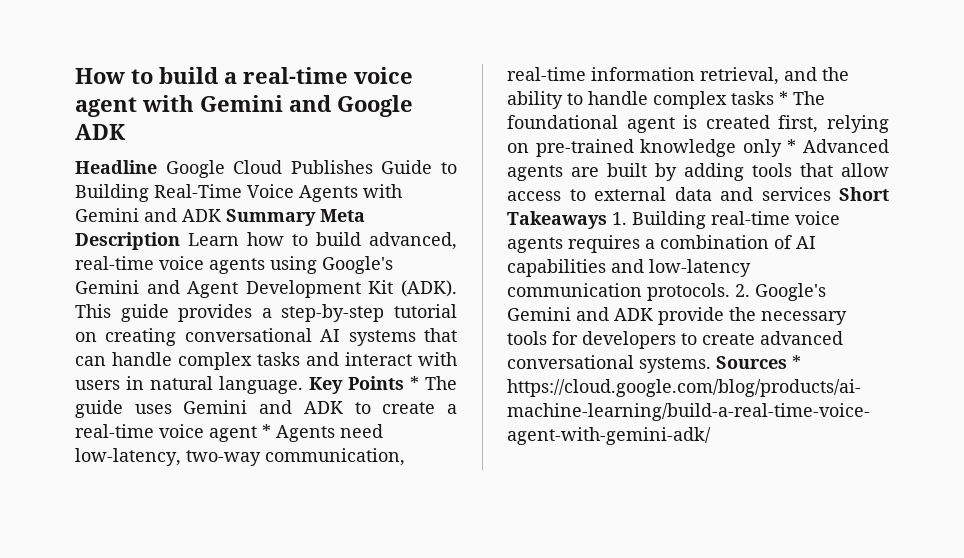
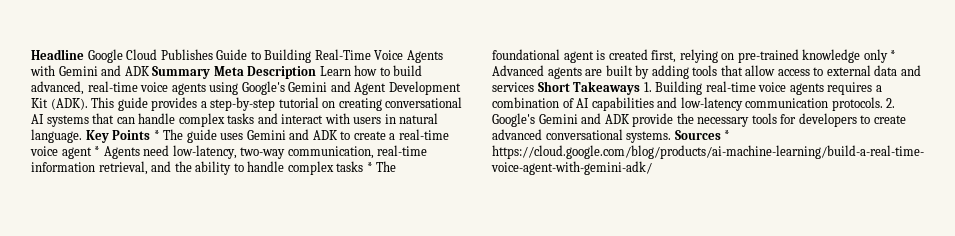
- How to build a real-time voice agent with Gemini and Google ADK

